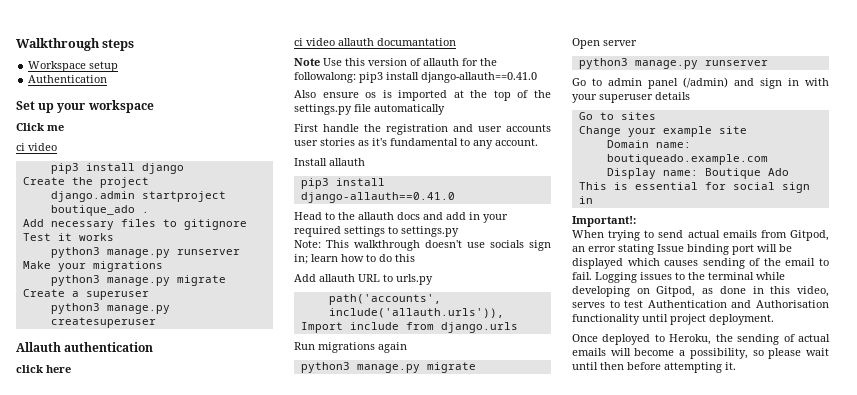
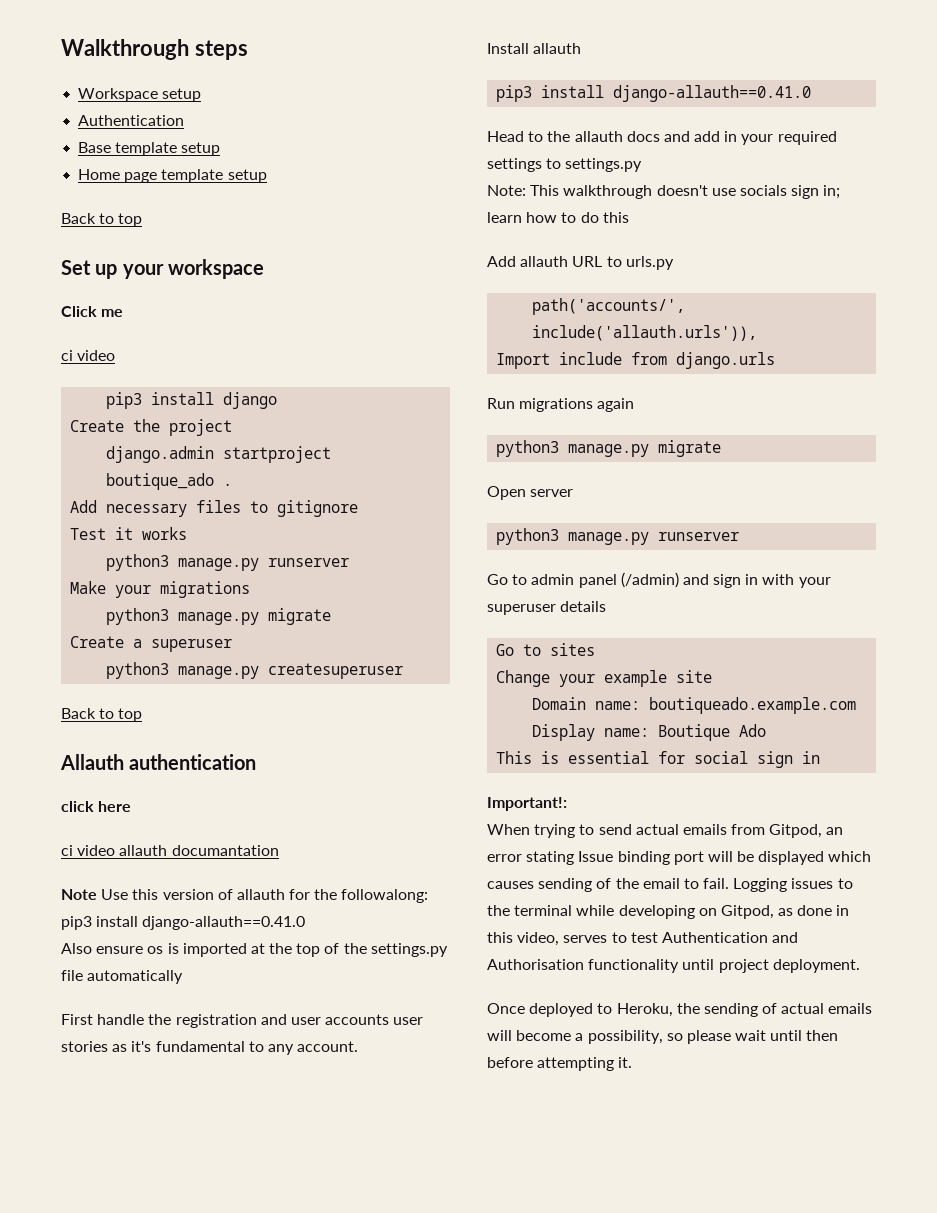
+ Base template setup
+ Home page template setup
+ Back to top
  python3 manage.py createsuperuser
+ Back to top
- path('accounts', include('allauth.urls')),
+ path('accounts/', include('allauth.urls')),

